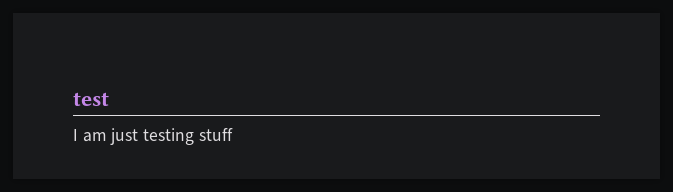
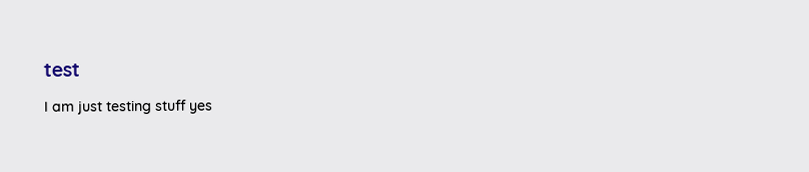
- I am just testing stuff
+ I am just testing stuff yes

